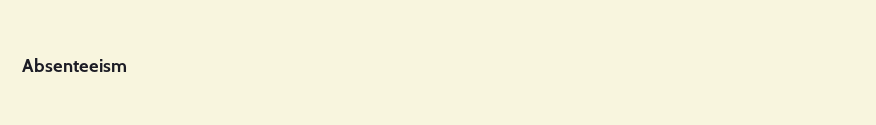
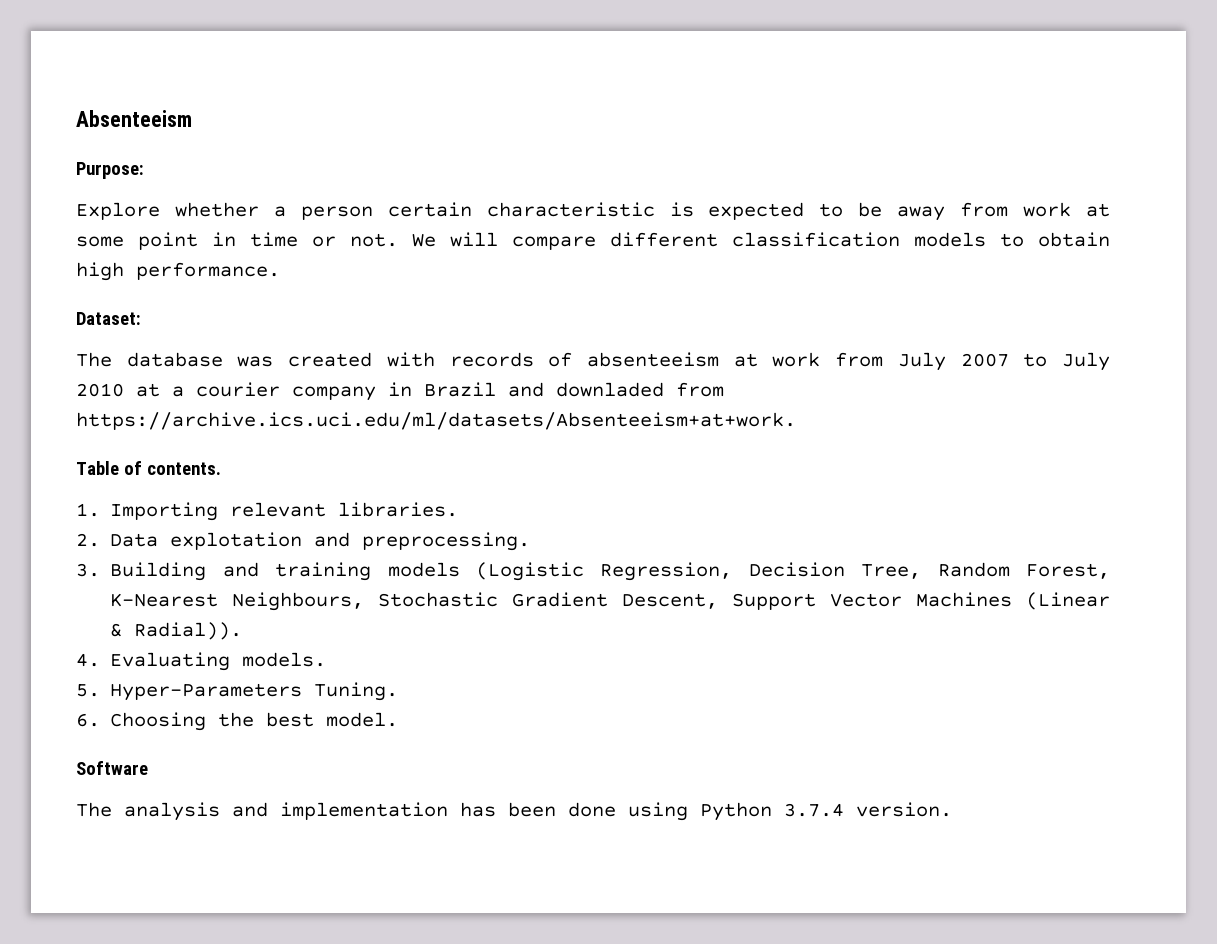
+ Purpose:
+ Explore whether a person certain characteristic is expected to be away from work at some point in time or not. We will compare different classification models to obtain high performance.
+ Dataset:
+ The database was created with records of absenteeism at work from July 2007 to July 2010 at a courier company in Brazil and downladed from https://archive.ics.uci.edu/ml/datasets/Absenteeism+at+work.
+ Table of contents.
+ 1. Importing relevant libraries.
+ 2. Data explotation and preprocessing.
+ 3. Building and training models (Logistic Regression, Decision Tree, Random Forest, K-Nearest Neighbours, Stochastic Gradient Descent, Support Vector Machines (Linear & Radial)).
+ 4. Evaluating models.
+ 5. Hyper-Parameters Tuning.
+ 6. Choosing the best model.
+ Software
+ The analysis and implementation has been done using Python 3.7.4 version.

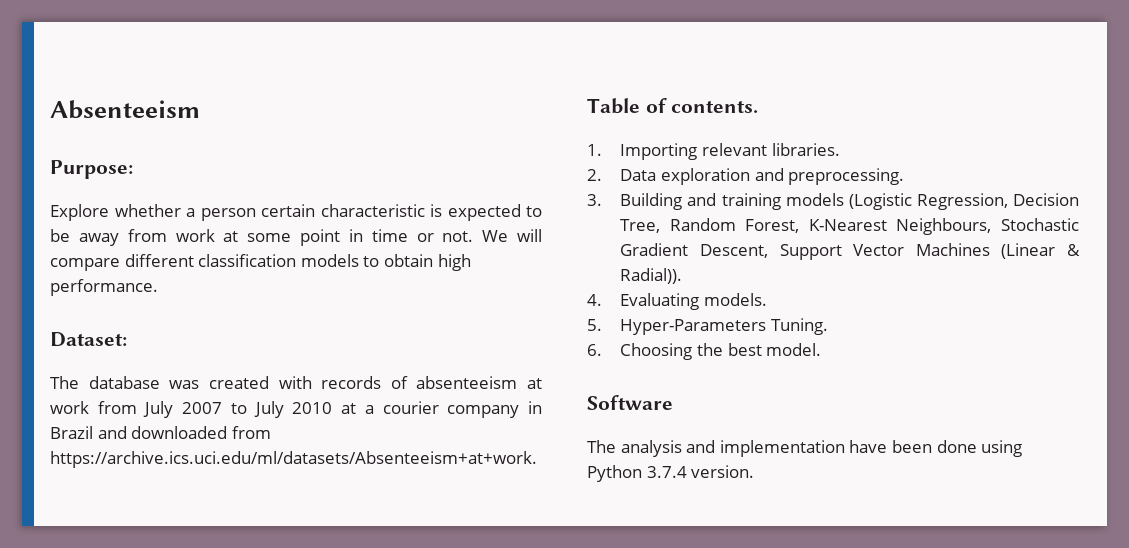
- The database was created with records of absenteeism at work from July 2007 to July 2010 at a courier company in Brazil and downladed from https://archive.ics.uci.edu/ml/datasets/Absenteeism+at+work.
+ The database was created with records of absenteeism at work from July 2007 to July 2010 at a courier company in Brazil and downloaded from https://archive.ics.uci.edu/ml/datasets/Absenteeism+at+work.
- 2. Data explotation and preprocessing.
+ 2. Data exploration and preprocessing.
- The analysis and implementation has been done using Python 3.7.4 version.
+ The analysis and implementation have been done using Python 3.7.4 version.

